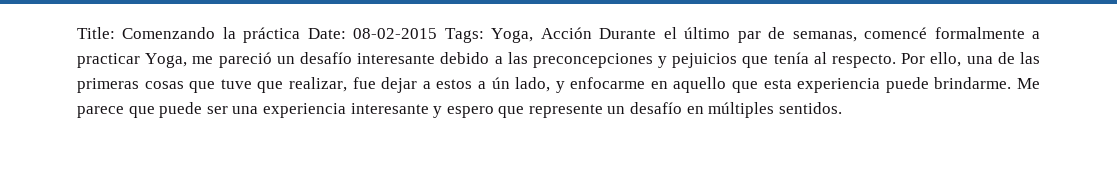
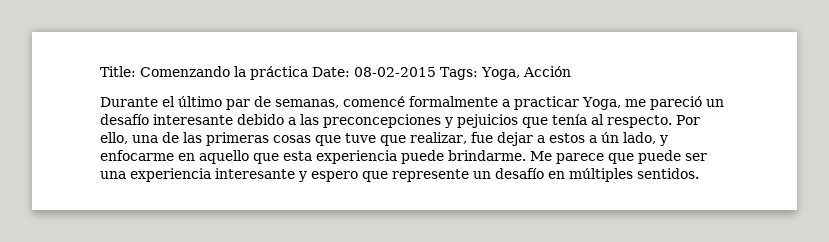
- Title: Comenzando la práctica Date: 08-02-2015 Tags: Yoga, Acción Durante el último par de semanas, comencé formalmente a practicar Yoga, me pareció un desafío interesante debido a las preconcepciones y pejuicios que tenía al respecto.
+ Title: Comenzando la práctica Date: 08-02-2015 Tags: Yoga, Acción
+ Durante el último par de semanas, comencé formalmente a practicar Yoga, me pareció un desafío interesante debido a las preconcepciones y pejuicios que tenía al respecto.

